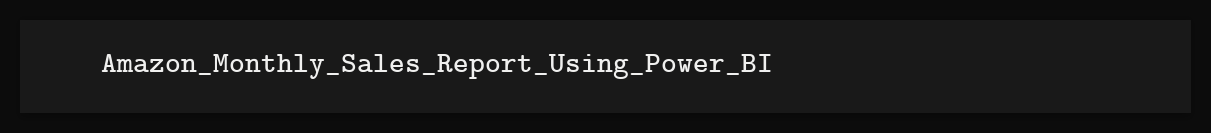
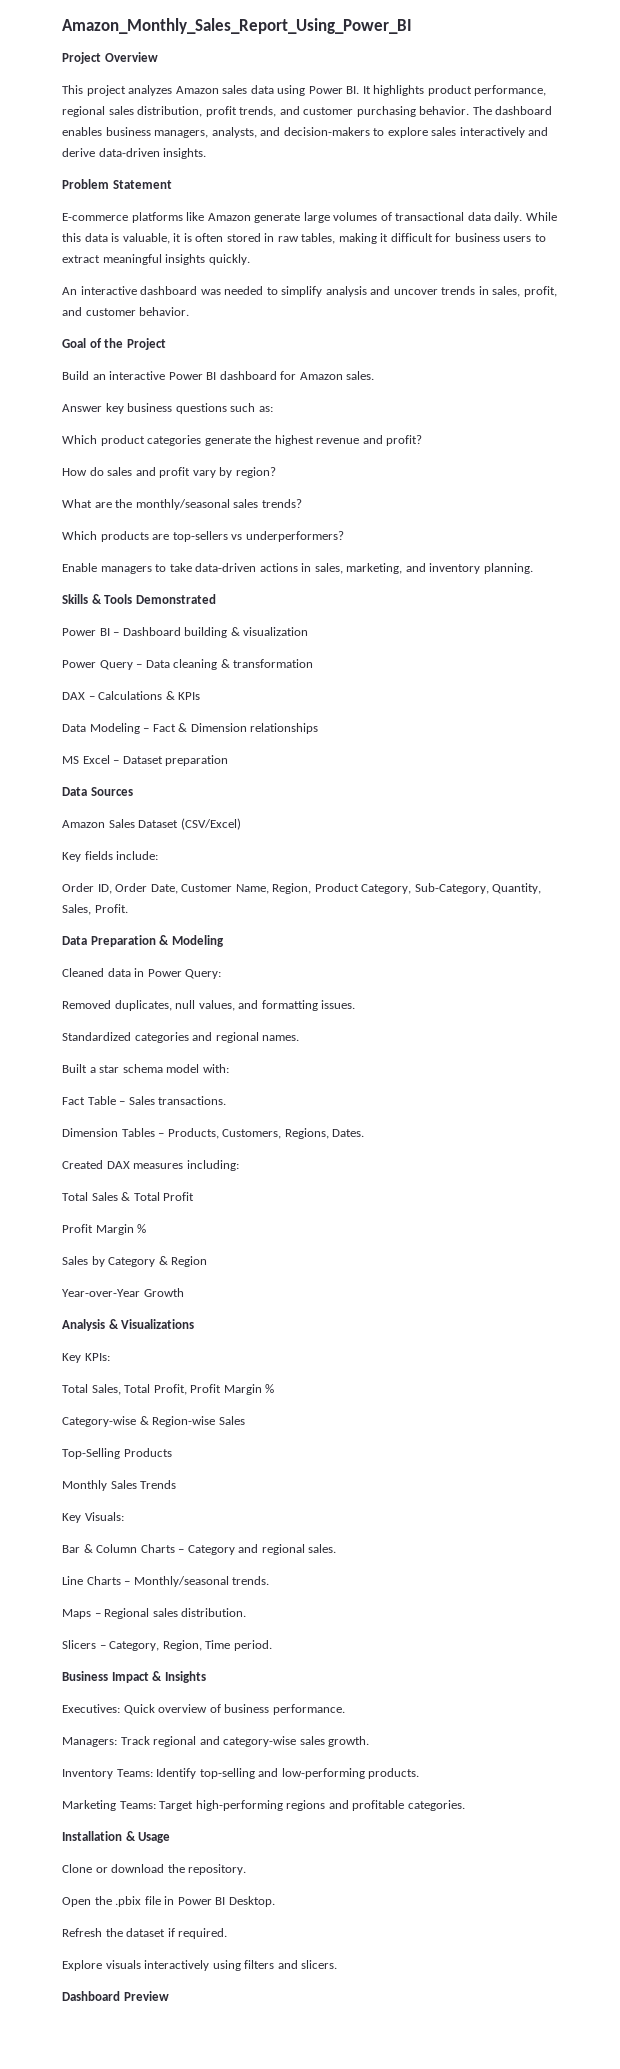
+ Project Overview
+ This project analyzes Amazon sales data using Power BI. It highlights product performance, regional sales distribution, profit trends, and customer purchasing behavior. The dashboard enables business managers, analysts, and decision-makers to explore sales interactively and derive data-driven insights.
+ Problem Statement
+ E-commerce platforms like Amazon generate large volumes of transactional data daily. While this data is valuable, it is often stored in raw tables, making it difficult for business users to extract meaningful insights quickly.
+ An interactive dashboard was needed to simplify analysis and uncover trends in sales, profit, and customer behavior.
+ Goal of the Project
+ Build an interactive Power BI dashboard for Amazon sales.
+ Answer key business questions such as:
+ Which product categories generate the highest revenue and profit?
+ How do sales and profit vary by region?
+ What are the monthly/seasonal sales trends?
+ Which products are top-sellers vs underperformers?
+ Enable managers to take data-driven actions in sales, marketing, and inventory planning.
+ Skills & Tools Demonstrated
+ Power BI – Dashboard building & visualization
+ Power Query – Data cleaning & transformation
+ DAX – Calculations & KPIs
+ Data Modeling – Fact & Dimension relationships
+ MS Excel – Dataset preparation
+ Data Sources
+ Amazon Sales Dataset (CSV/Excel)
+ Key fields include:
+ Order ID, Order Date, Customer Name, Region, Product Category, Sub-Category, Quantity, Sales, Profit.
+ Data Preparation & Modeling
+ Cleaned data in Power Query:
+ Removed duplicates, null values, and formatting issues.
+ Standardized categories and regional names.
+ Built a star schema model with:
+ Fact Table – Sales transactions.
+ Dimension Tables – Products, Customers, Regions, Dates.
+ Created DAX measures including:
+ Total Sales & Total Profit
+ Profit Margin %
+ Sales by Category & Region
+ Year-over-Year Growth
+ Analysis & Visualizations
+ Key KPIs:
+ Total Sales, Total Profit, Profit Margin %
+ Category-wise & Region-wise Sales
+ Top-Selling Products
+ Monthly Sales Trends
+ Key Visuals:
+ Bar & Column Charts – Category and regional sales.
+ Line Charts – Monthly/seasonal trends.
+ Maps – Regional sales distribution.
+ Slicers – Category, Region, Time period.
+ Business Impact & Insights
+ Executives: Quick overview of business performance.
+ Managers: Track regional and category-wise sales growth.
+ Inventory Teams: Identify top-selling and low-performing products.
+ Marketing Teams: Target high-performing regions and profitable categories.
+ Installation & Usage
+ Clone or download the repository.
+ Open the .pbix file in Power BI Desktop.
+ Refresh the dataset if required.
+ Explore visuals interactively using filters and slicers.
+ Dashboard Preview

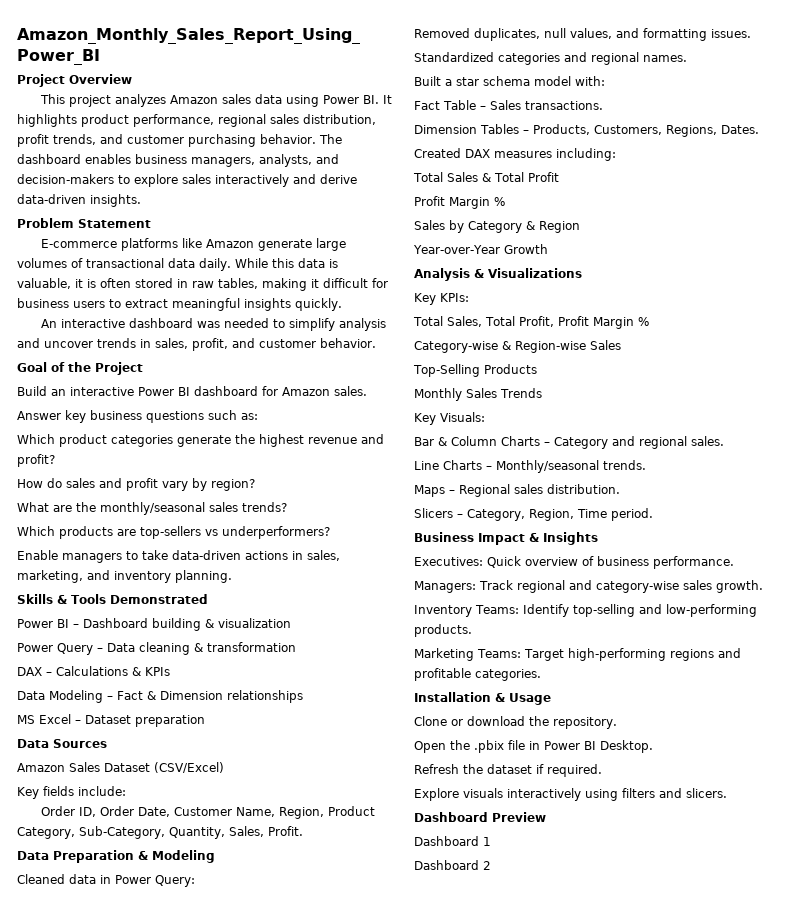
+ Dashboard 1
+ Dashboard 2

